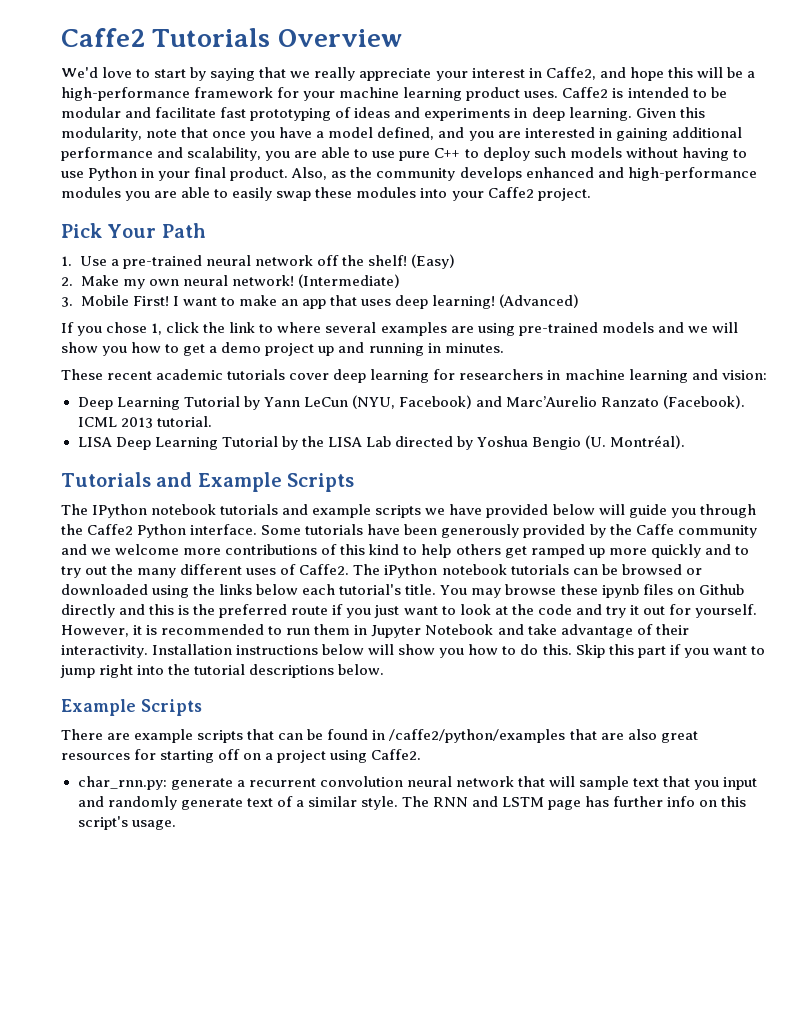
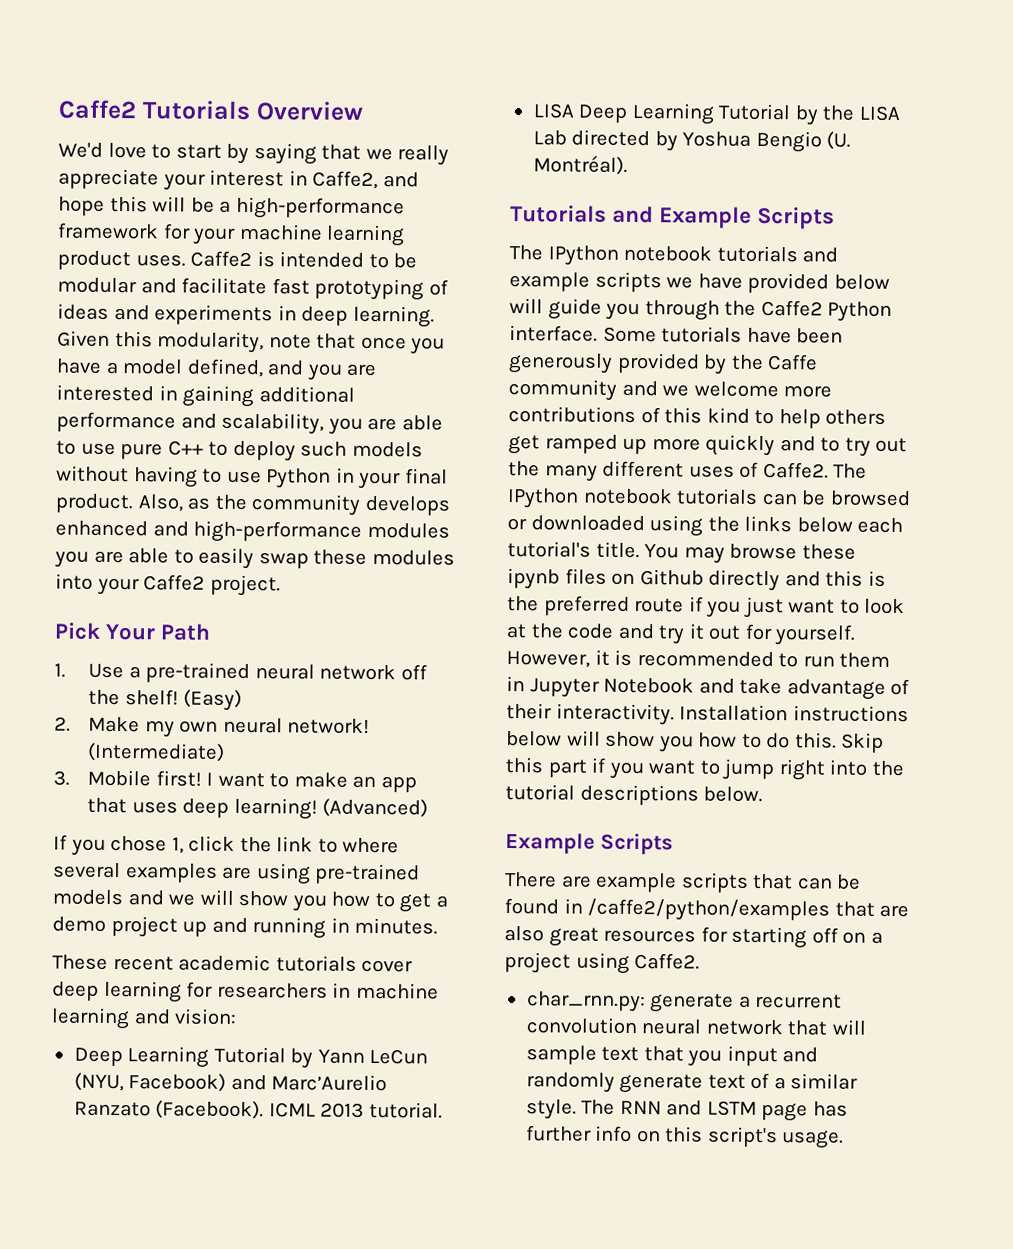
- 3. Mobile First!
+ 3. Mobile first!
- The iPython notebook tutorials can be browsed or downloaded using the links below each tutorial's title.
+ The IPython notebook tutorials can be browsed or downloaded using the links below each tutorial's title.

